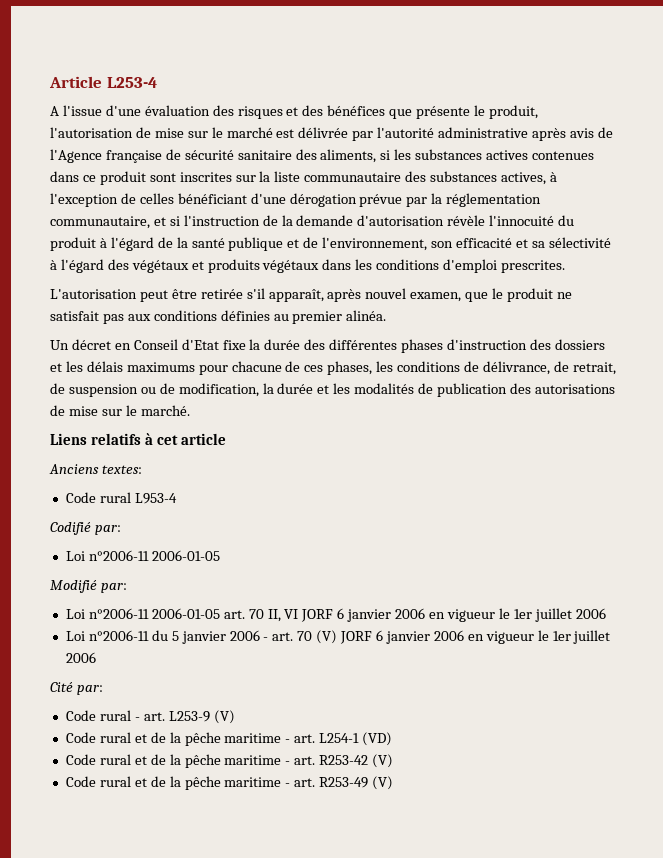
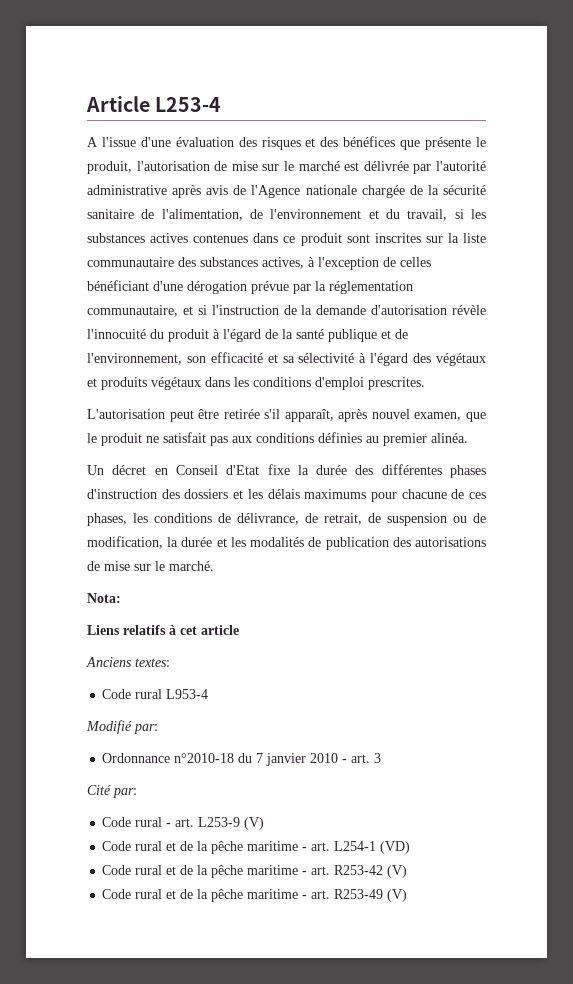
- A l'issue d'une évaluation des risques et des bénéfices que présente le produit, l'autorisation de mise sur le marché est délivrée par l'autorité administrative après avis de l'Agence française de sécurité sanitaire des aliments, si les substances actives contenues dans ce produit sont inscrites sur la liste communautaire des substances actives, à l'exception de celles bénéficiant d'une dérogation prévue par la réglementation communautaire, et si l'instruction de la demande d'autorisation révèle l'innocuité du produit à l'égard de la santé publique et de l'environnement, son efficacité et sa sélectivité à l'égard des végétaux et produits végétaux dans les conditions d'emploi prescrites.
+ A l'issue d'une évaluation des risques et des bénéfices que présente le produit, l'autorisation de mise sur le marché est délivrée par l'autorité administrative après avis de l'Agence nationale chargée de la sécurité sanitaire de l'alimentation, de l'environnement et du travail, si les substances actives contenues dans ce produit sont inscrites sur la liste communautaire des substances actives, à l'exception de celles bénéficiant d'une dérogation prévue par la réglementation communautaire, et si l'instruction de la demande d'autorisation révèle l'innocuité du produit à l'égard de la santé publique et de l'environnement, son efficacité et sa sélectivité à l'égard des végétaux et produits végétaux dans les conditions d'emploi prescrites.
+ Nota:
- Codifié par:
- Loi n°2006-11 2006-01-05
  Modifié par:
- Loi n°2006-11 2006-01-05 art. 70 II, VI JORF 6 janvier 2006 en vigueur le 1er juillet 2006
- Loi n°2006-11 du 5 janvier 2006 - art. 70 (V) JORF 6 janvier 2006 en vigueur le 1er juillet 2006
+ Ordonnance n°2010-18 du 7 janvier 2010 - art. 3

